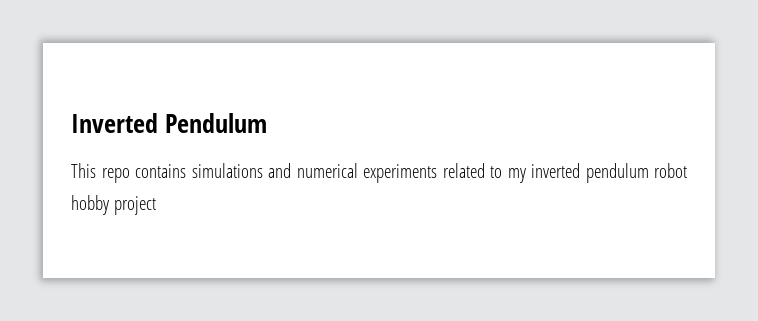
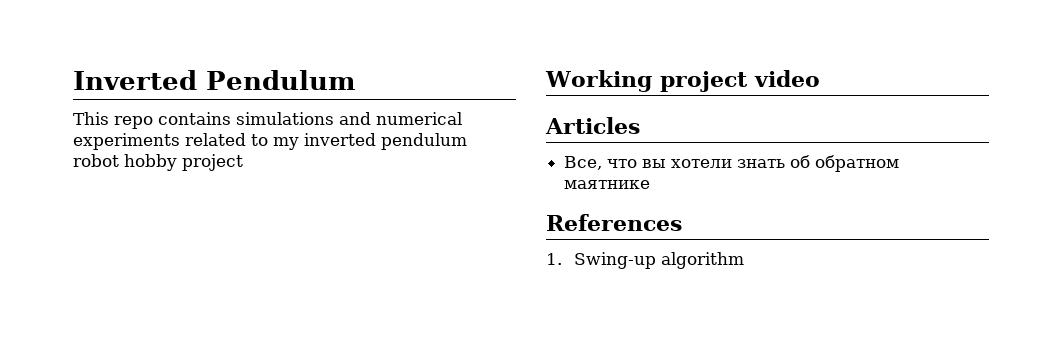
+ Working project video
+ Articles
+ Все, что вы хотели знать об обратном маятнике
+ References
+ 1. Swing-up algorithm

